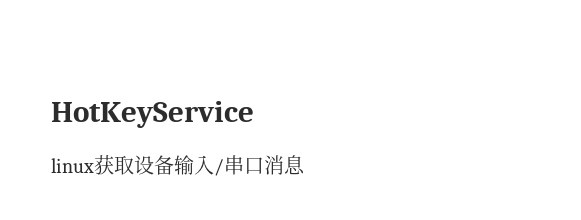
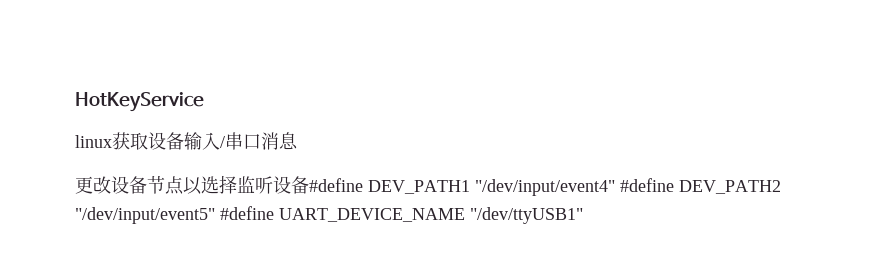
+ 更改设备节点以选择监听设备#define DEV_PATH1 "/dev/input/event4" #define DEV_PATH2 "/dev/input/event5" #define UART_DEVICE_NAME "/dev/ttyUSB1"

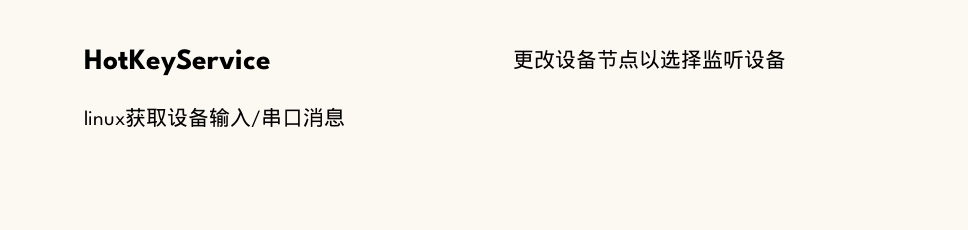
- 更改设备节点以选择监听设备#define DEV_PATH1 "/dev/input/event4" #define DEV_PATH2 "/dev/input/event5" #define UART_DEVICE_NAME "/dev/ttyUSB1"
+ 更改设备节点以选择监听设备

